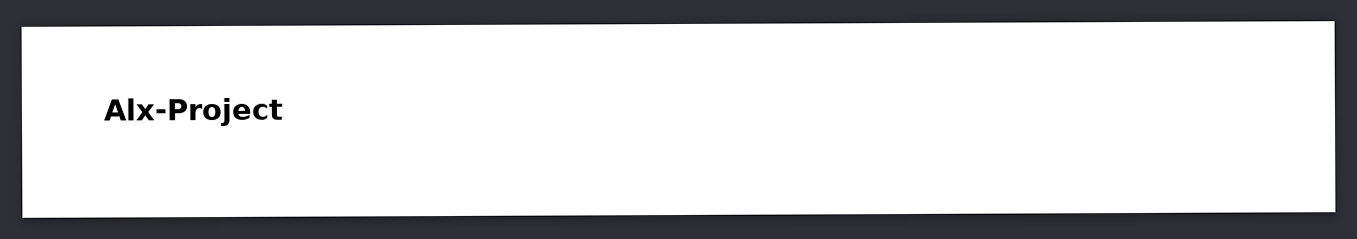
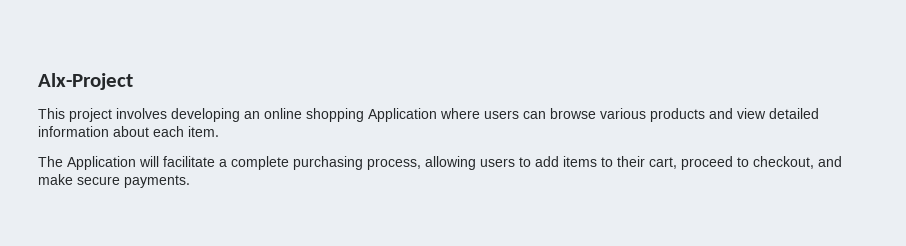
+ This project involves developing an online shopping Application where users can browse various products and view detailed information about each item.
+ The Application will facilitate a complete purchasing process, allowing users to add items to their cart, proceed to checkout, and make secure payments.

